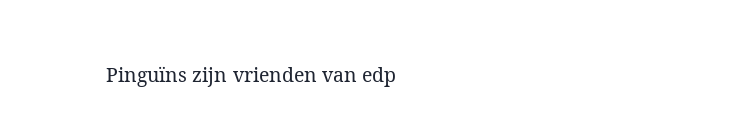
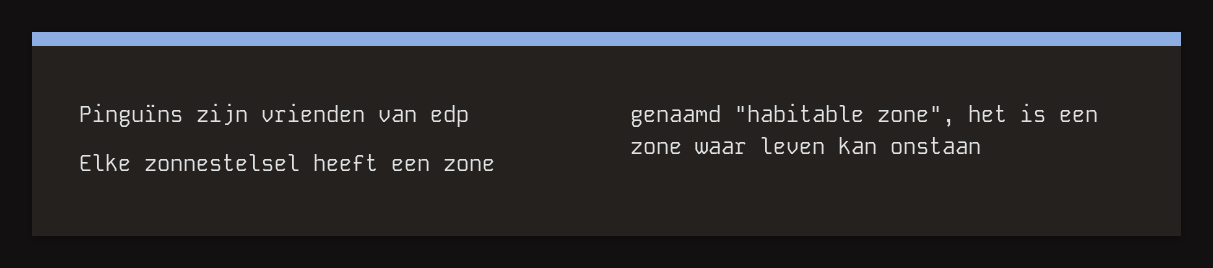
+ Elke zonnestelsel heeft een zone genaamd "habitable zone", het is een zone waar leven kan onstaan

